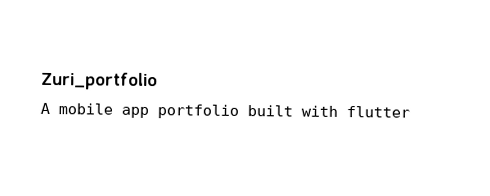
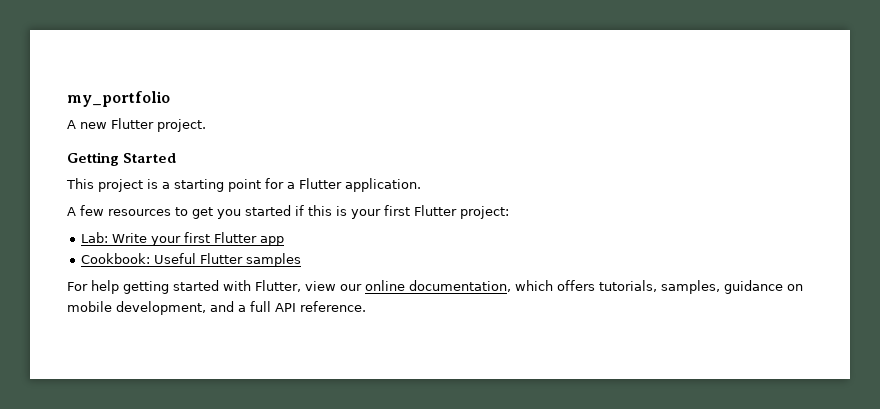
- Zuri_portfolio
- A mobile app portfolio built with flutter
+ my_portfolio
+ A new Flutter project.
+ Getting Started
+ This project is a starting point for a Flutter application.
+ A few resources to get you started if this is your first Flutter project:
+ Lab: Write your first Flutter app
+ Cookbook: Useful Flutter samples
+ For help getting started with Flutter, view our online documentation, which offers tutorials, samples, guidance on mobile development, and a full API reference.

